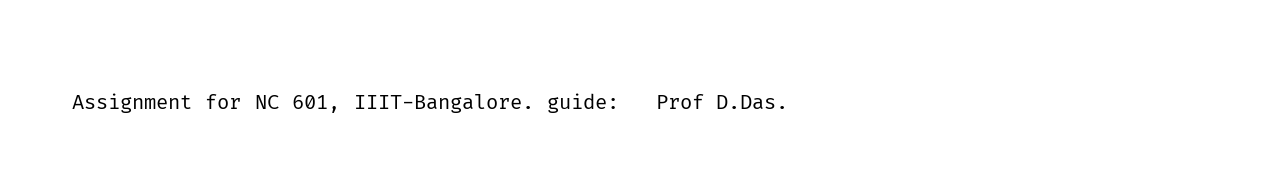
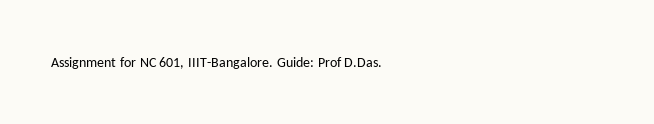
- Assignment for NC 601, IIIT-Bangalore. guide: Prof D.Das.
+ Assignment for NC 601, IIIT-Bangalore. Guide: Prof D.Das.

